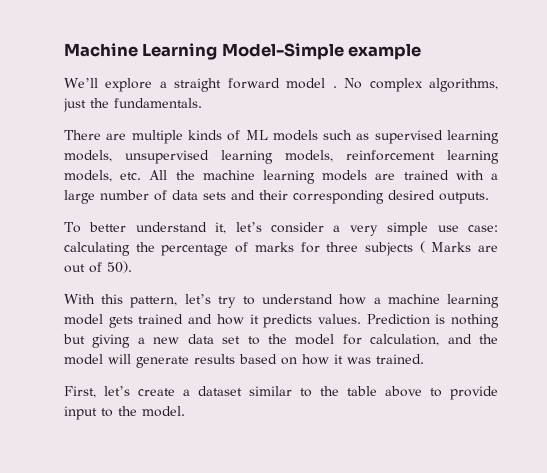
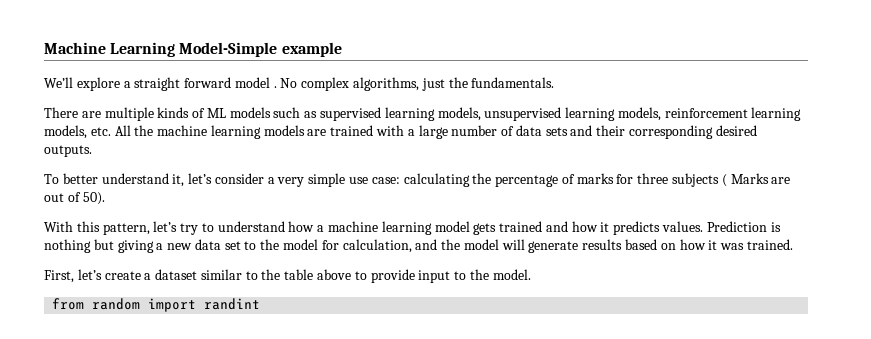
+ from random import randint

